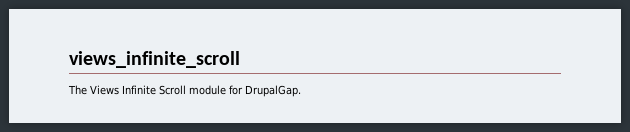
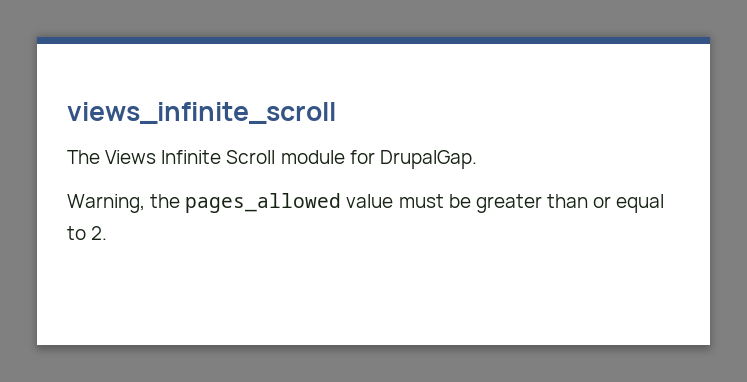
+ Warning, the pages_allowed value must be greater than or equal to 2.

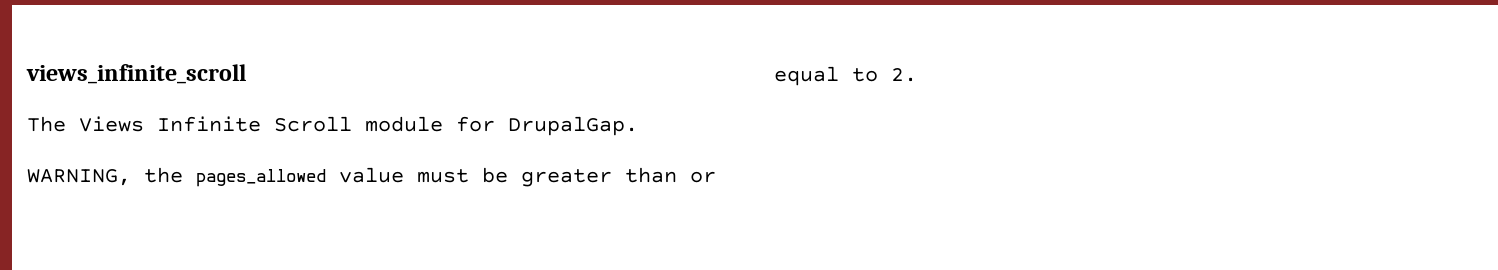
- Warning, the pages_allowed value must be greater than or equal to 2.
+ WARNING, the pages_allowed value must be greater than or equal to 2.

